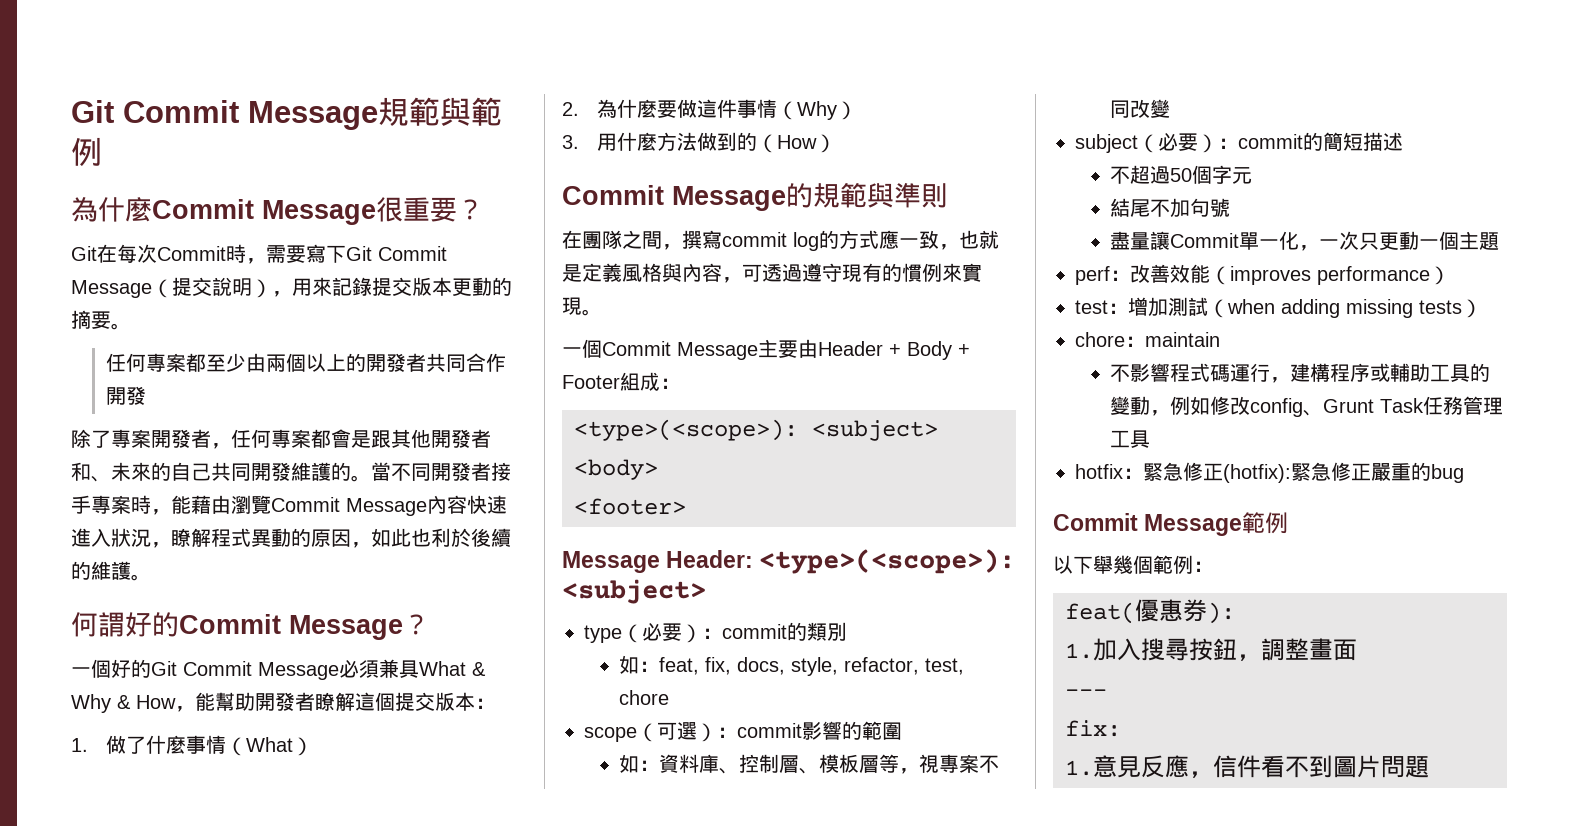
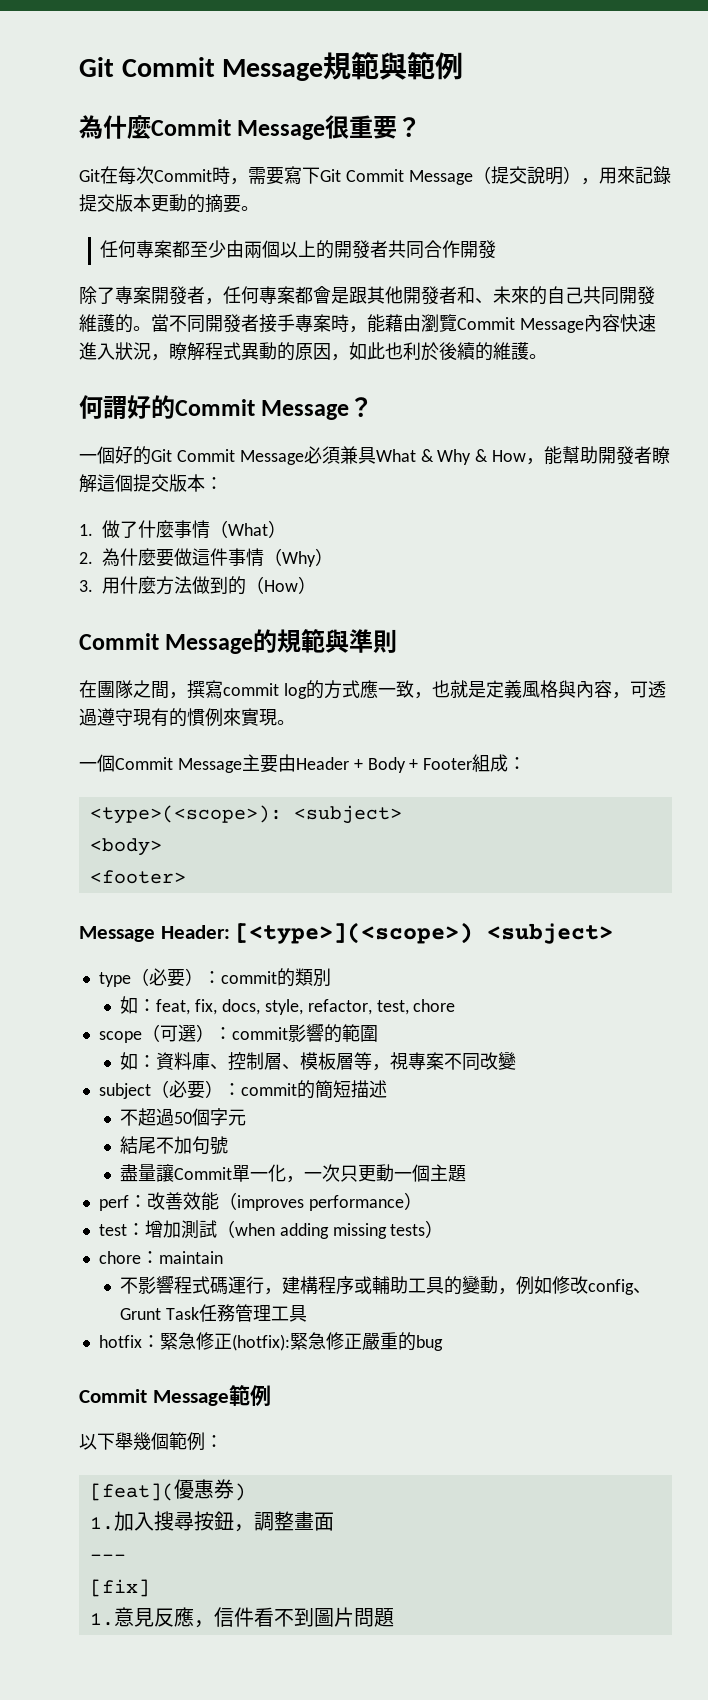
- Message Header: <type>(<scope>): <subject>
+ Message Header: [<type>](<scope>) <subject>
- feat(優惠券):
+ [feat](優惠券)
- fix:
+ [fix]

